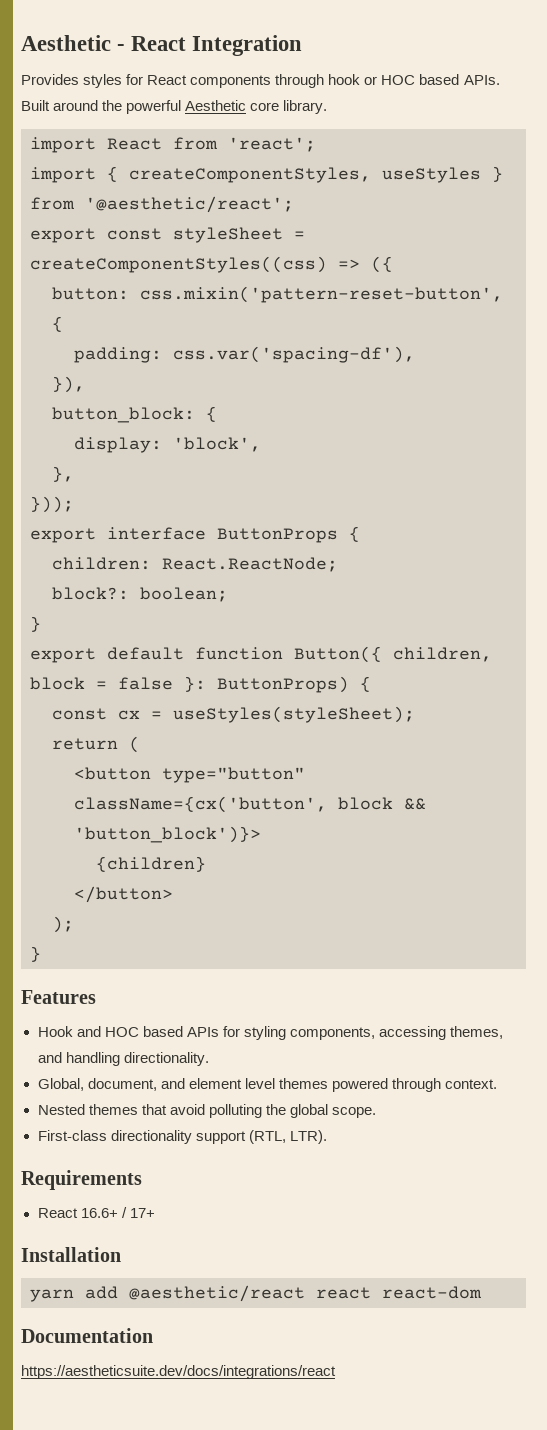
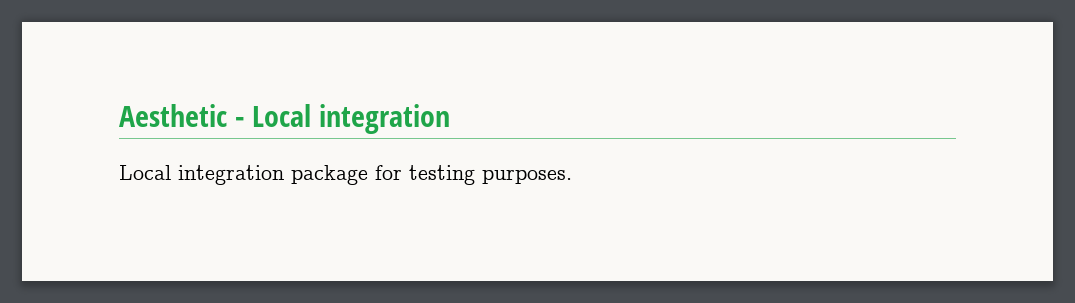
- Aesthetic - React Integration
- Provides styles for React components through hook or HOC based APIs. Built around the powerful Aesthetic core library.
- import React from 'react';
- import { createComponentStyles, useStyles } from '@aesthetic/react';
- export const styleSheet = createComponentStyles((css) => ({
- button: css.mixin('pattern-reset-button', {
- padding: css.var('spacing-df'),
- }),
- button_block: {
- display: 'block',
- },
- }));
- export interface ButtonProps {
- children: React.ReactNode;
- block?: boolean;
- }
- export default function Button({ children, block = false }: ButtonProps) {
- const cx = useStyles(styleSheet);
- return (
- <button type="button" className={cx('button', block && 'button_block')}>
- {children}
- </button>
- );
- }
- Features
- Hook and HOC based APIs for styling components, accessing themes, and handling directionality.
- Global, document, and element level themes powered through context.
- Nested themes that avoid polluting the global scope.
- First-class directionality support (RTL, LTR).
- Requirements
- React 16.6+ / 17+
- Installation
- yarn add @aesthetic/react react react-dom
- Documentation
- https://aestheticsuite.dev/docs/integrations/react
+ Aesthetic - Local integration
+ Local integration package for testing purposes.

